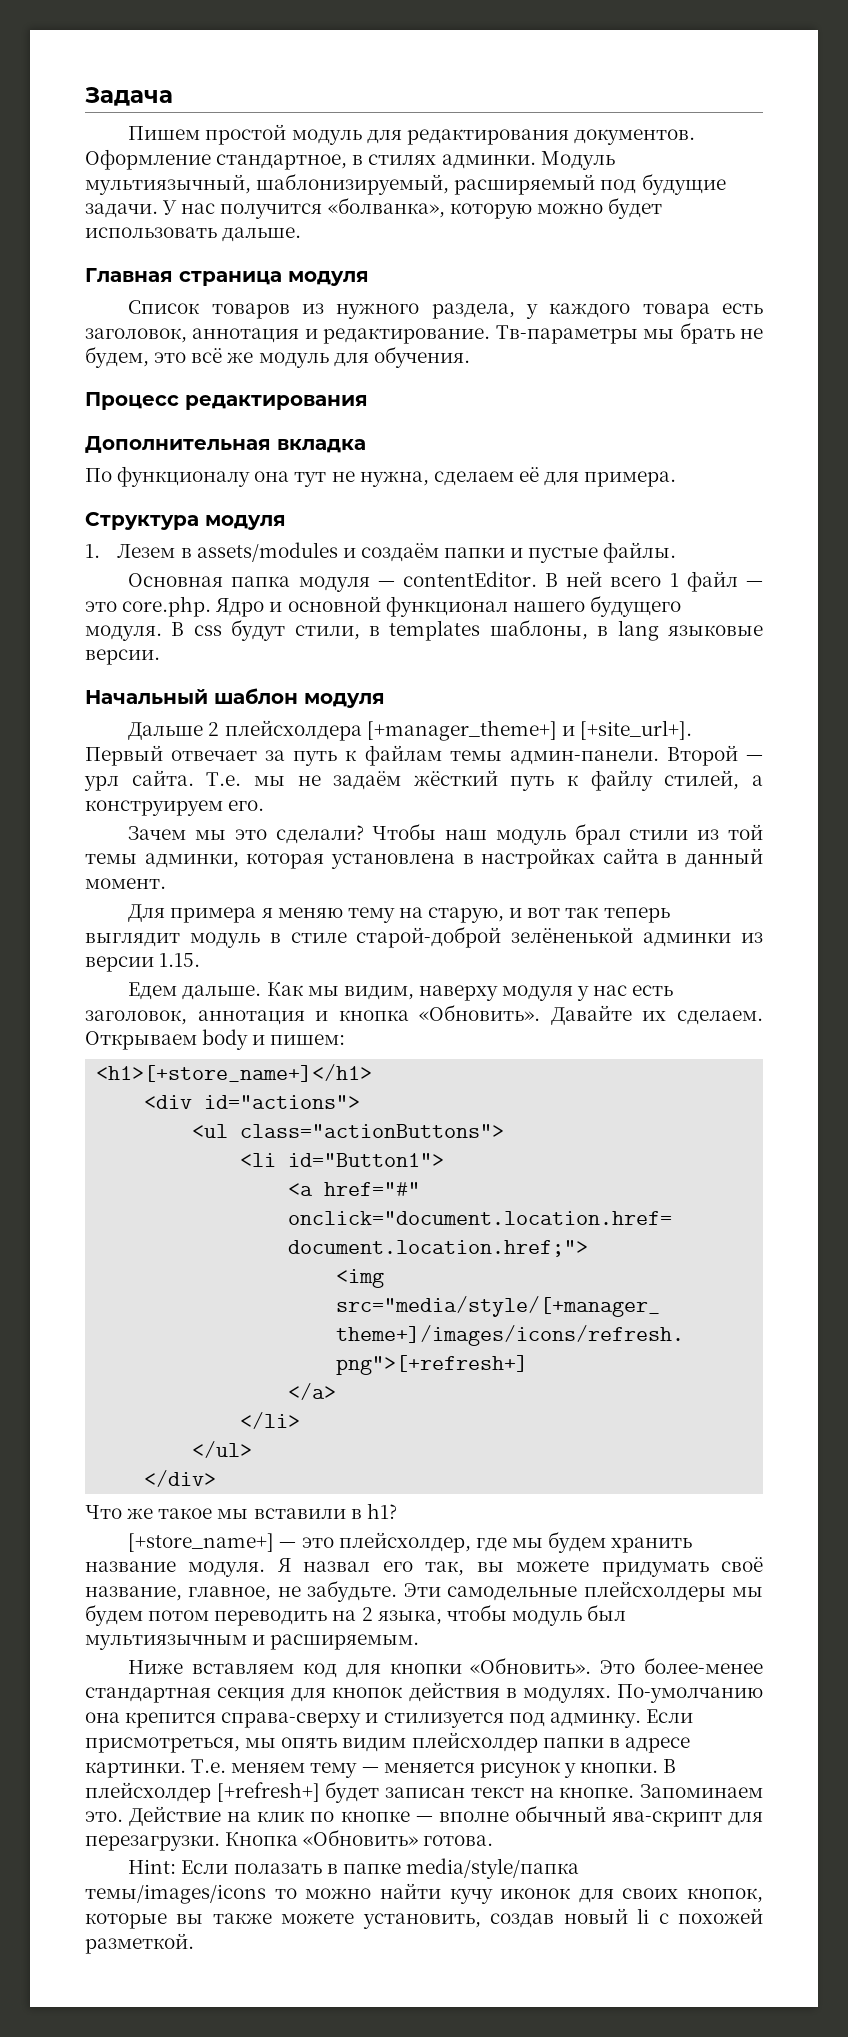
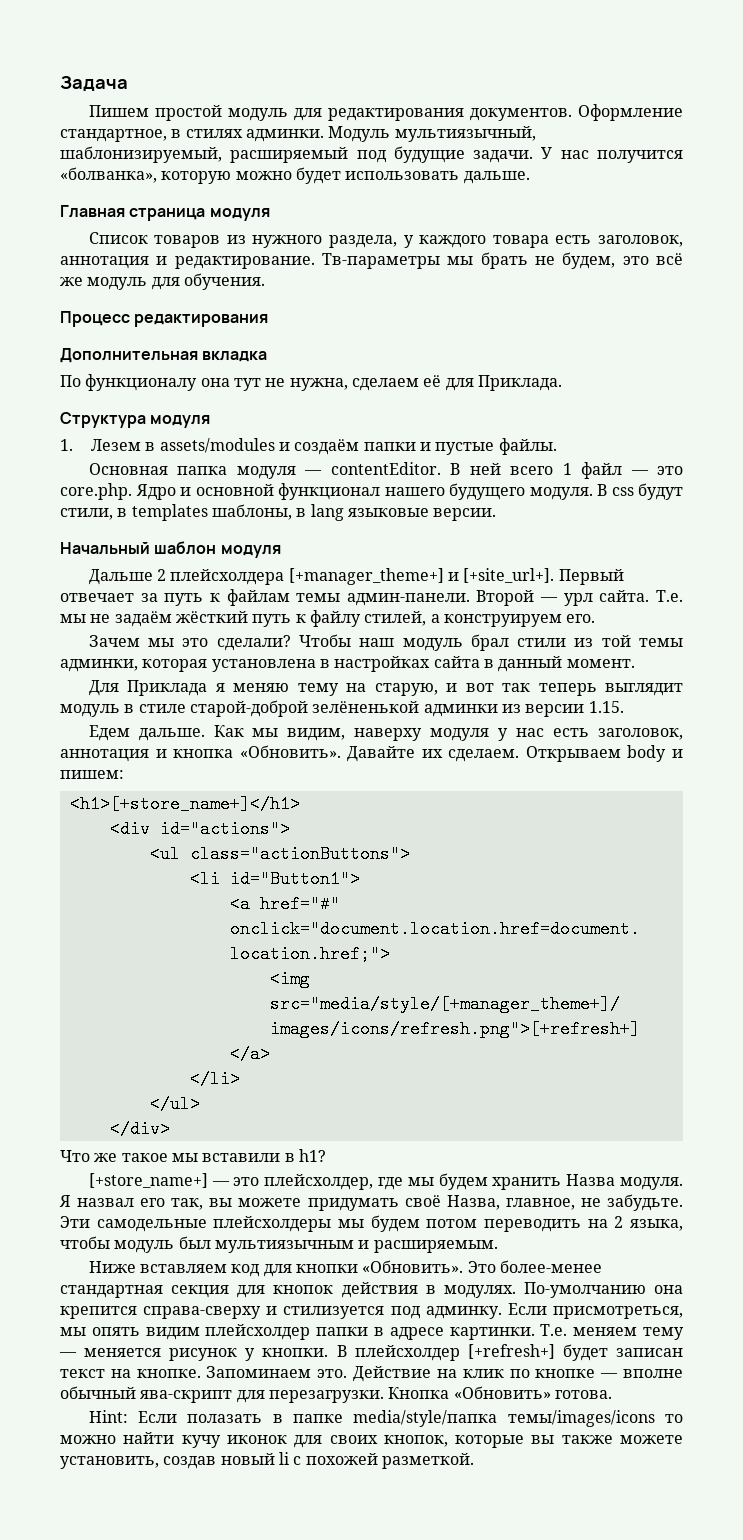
- По функционалу она тут не нужна, сделаем её для примера.
+ По функционалу она тут не нужна, сделаем её для Приклада.
- Для примера я меняю тему на старую, и вот так теперь выглядит модуль в стиле старой-доброй зелёненькой админки из версии 1.15.
+ Для Приклада я меняю тему на старую, и вот так теперь выглядит модуль в стиле старой-доброй зелёненькой админки из версии 1.15.
- [+store_name+] — это плейсхолдер, где мы будем хранить название модуля.
+ [+store_name+] — это плейсхолдер, где мы будем хранить Назва модуля.
- Я назвал его так, вы можете придумать своё название, главное, не забудьте.
+ Я назвал его так, вы можете придумать своё Назва, главное, не забудьте.

